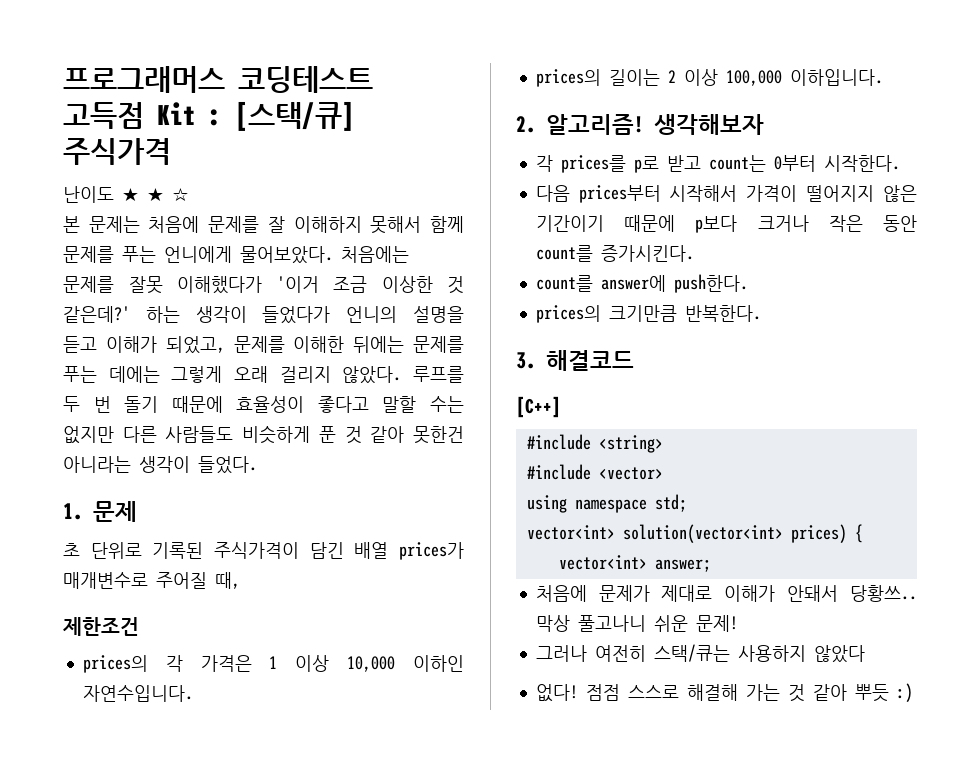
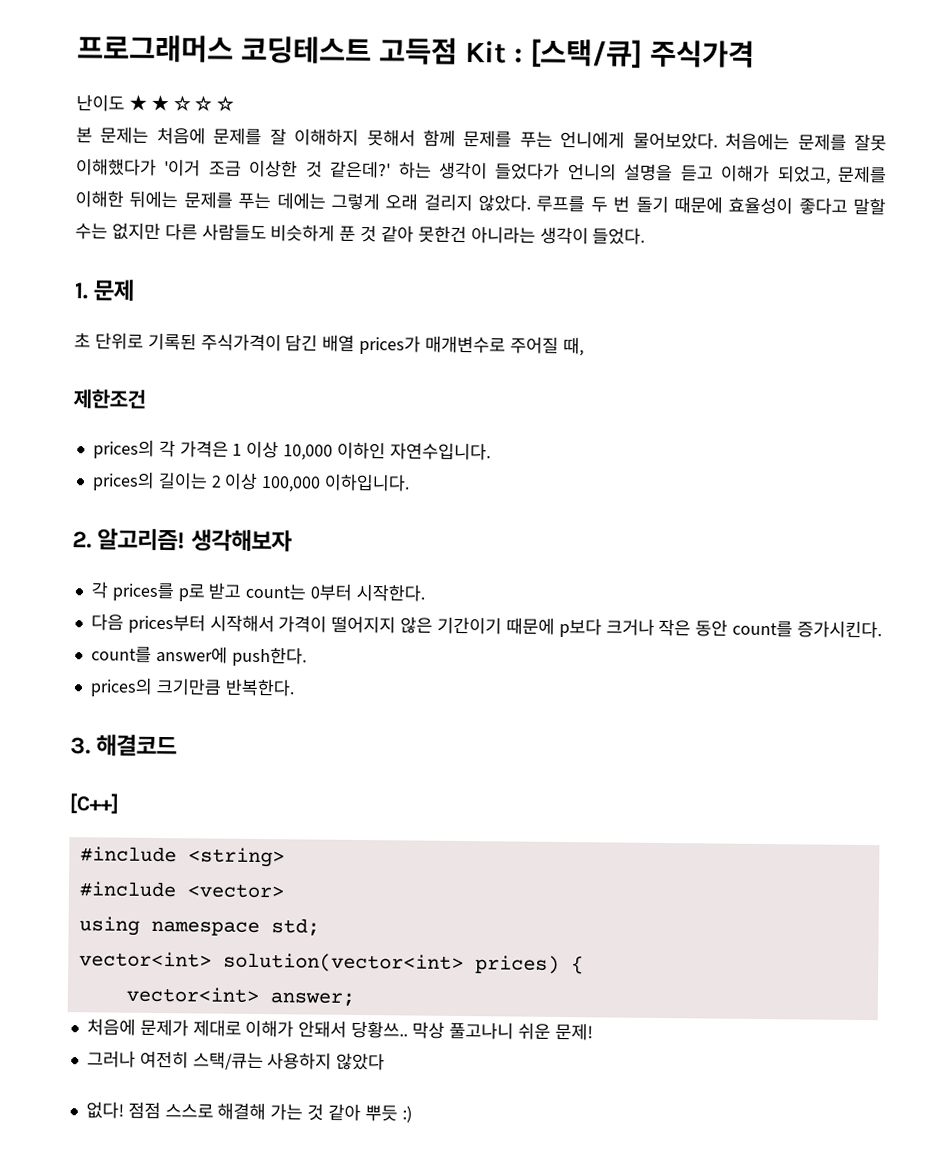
- 난이도 ★ ★ ☆
+ 난이도 ★ ★ ☆ ☆ ☆

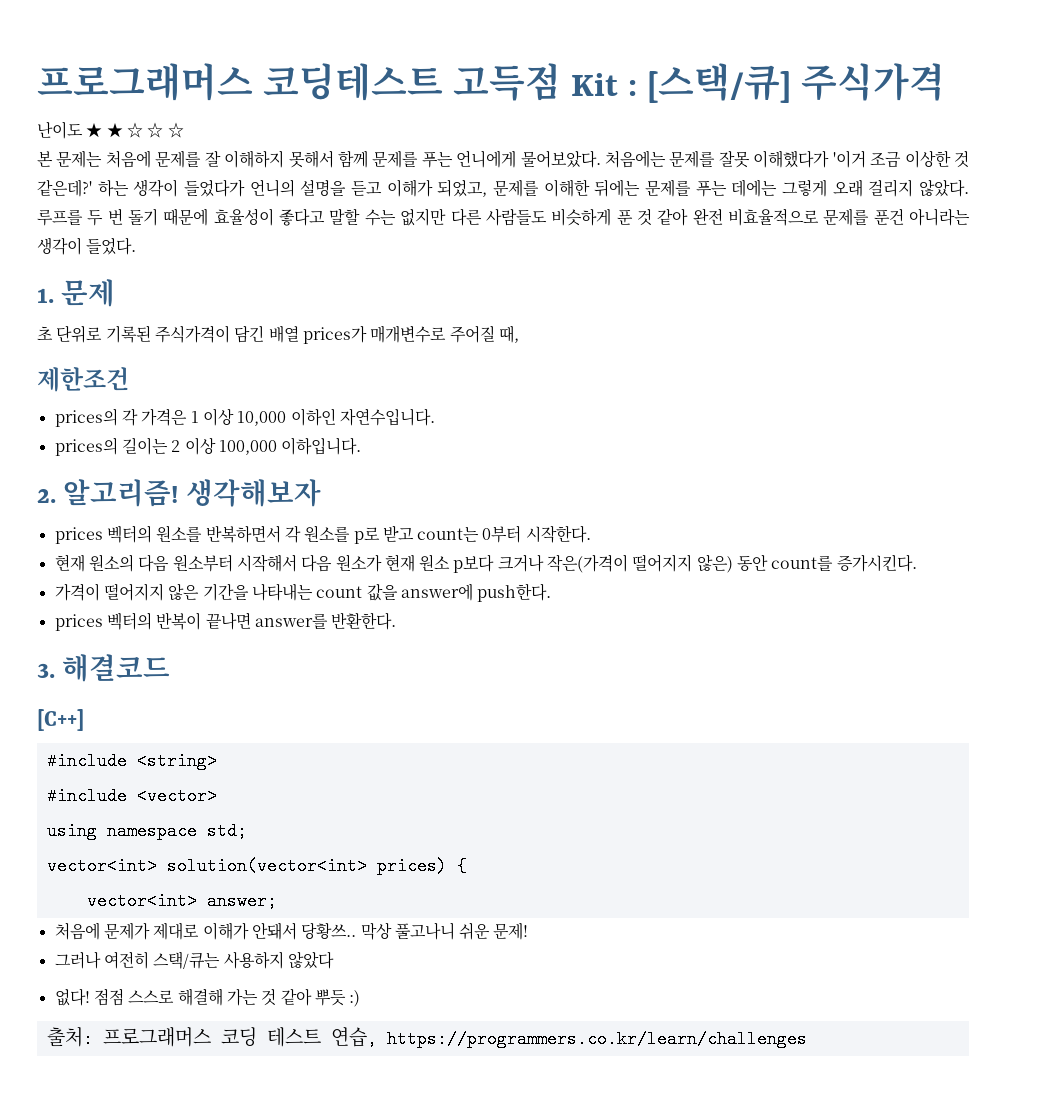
- 루프를 두 번 돌기 때문에 효율성이 좋다고 말할 수는 없지만 다른 사람들도 비슷하게 푼 것 같아 못한건 아니라는 생각이 들었다.
+ 루프를 두 번 돌기 때문에 효율성이 좋다고 말할 수는 없지만 다른 사람들도 비슷하게 푼 것 같아 완전 비효율적으로 문제를 푼건 아니라는 생각이 들었다.
- 각 prices를 p로 받고 count는 0부터 시작한다.
+ prices 벡터의 원소를 반복하면서 각 원소를 p로 받고 count는 0부터 시작한다.
- 다음 prices부터 시작해서 가격이 떨어지지 않은 기간이기 때문에 p보다 크거나 작은 동안 count를 증가시킨다.
- count를 answer에 push한다.
- prices의 크기만큼 반복한다.
+ 현재 원소의 다음 원소부터 시작해서 다음 원소가 현재 원소 p보다 크거나 작은(가격이 떨어지지 않은) 동안 count를 증가시킨다.
+ 가격이 떨어지지 않은 기간을 나타내는 count 값을 answer에 push한다.
+ prices 벡터의 반복이 끝나면 answer를 반환한다.
+ 출처: 프로그래머스 코딩 테스트 연습, https://programmers.co.kr/learn/challenges

